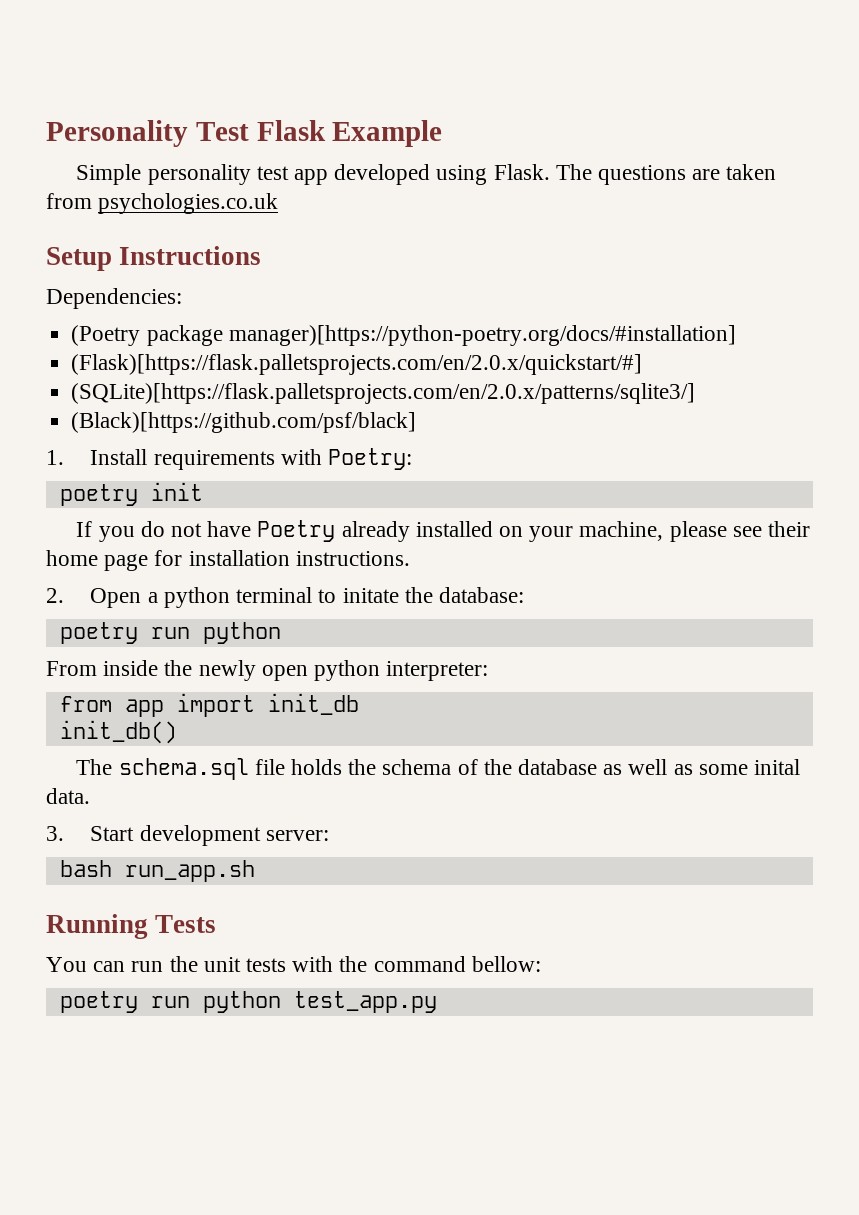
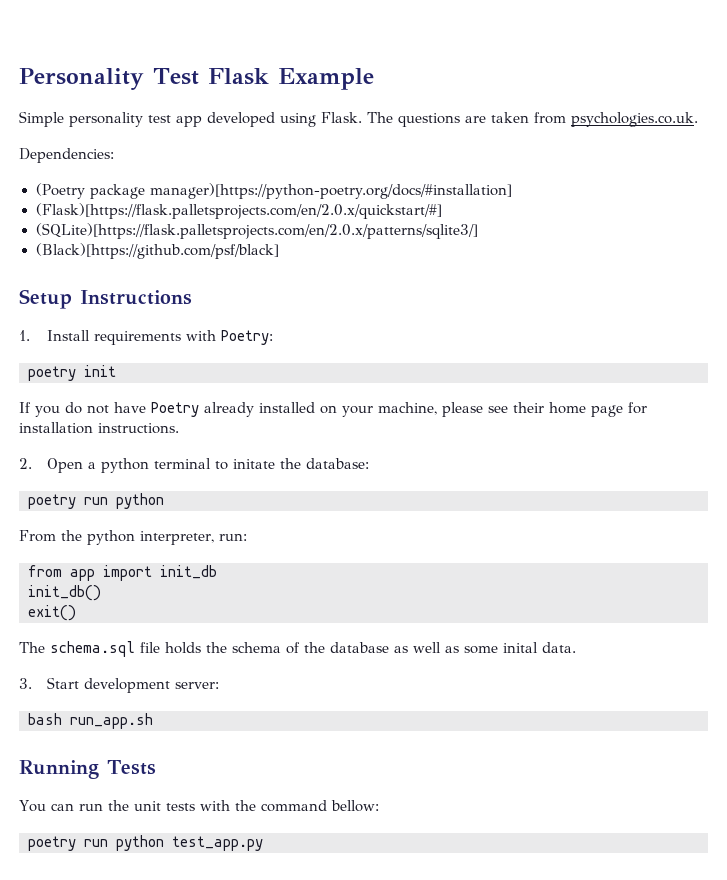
- The questions are taken from psychologies.co.uk
- Setup Instructions
+ The questions are taken from psychologies.co.uk.
+ Setup Instructions
- From inside the newly open python interpreter:
+ From the python interpreter, run:
+ exit()

